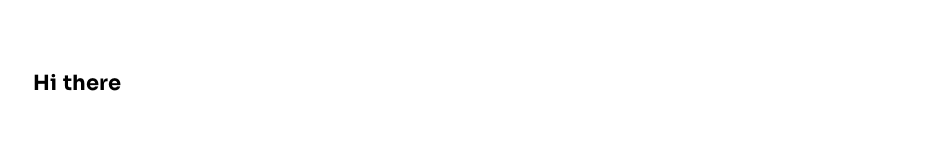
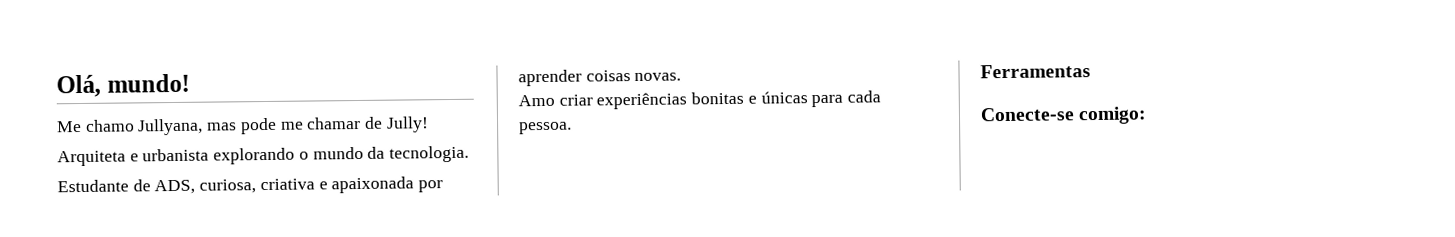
- Hi there
+ Olá, mundo!
+ Me chamo Jullyana, mas pode me chamar de Jully!
+ Arquiteta e urbanista explorando o mundo da tecnologia.
+ Estudante de ADS, curiosa, criativa e apaixonada por aprender coisas novas.
+ Amo criar experiências bonitas e únicas para cada pessoa.
+ Ferramentas
+ Conecte-se comigo:

